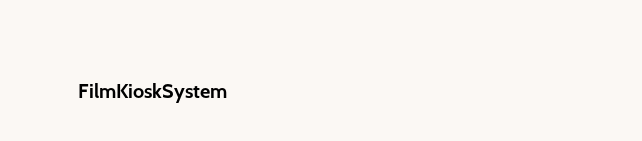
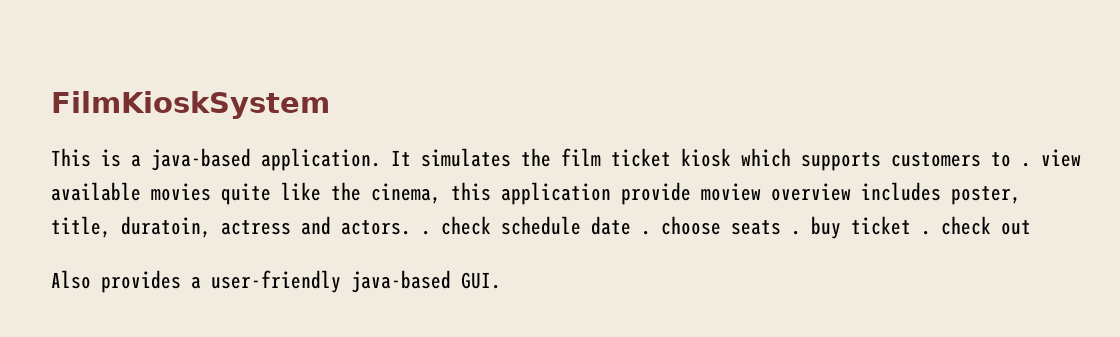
+ This is a java-based application. It simulates the film ticket kiosk which supports customers to . view available movies quite like the cinema, this application provide moview overview includes poster, title, duratoin, actress and actors. . check schedule date . choose seats . buy ticket . check out
+ Also provides a user-friendly java-based GUI.

